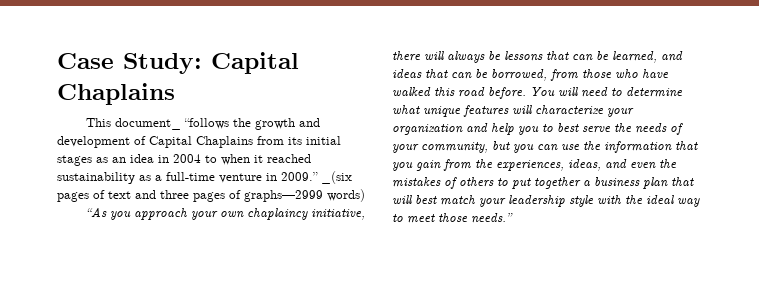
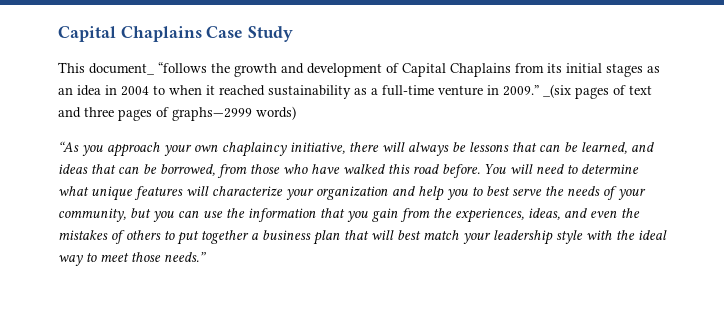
- Case Study: Capital Chaplains
+ Capital Chaplains Case Study

